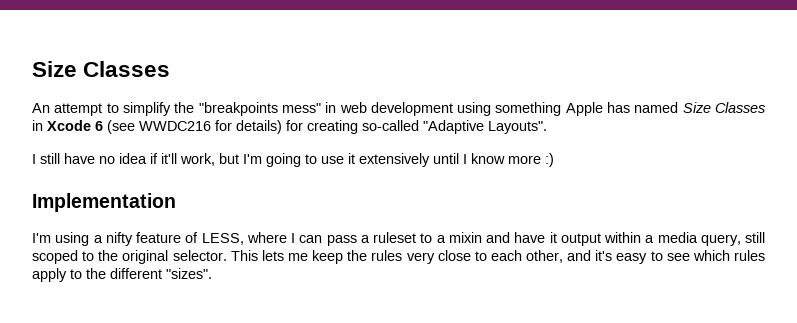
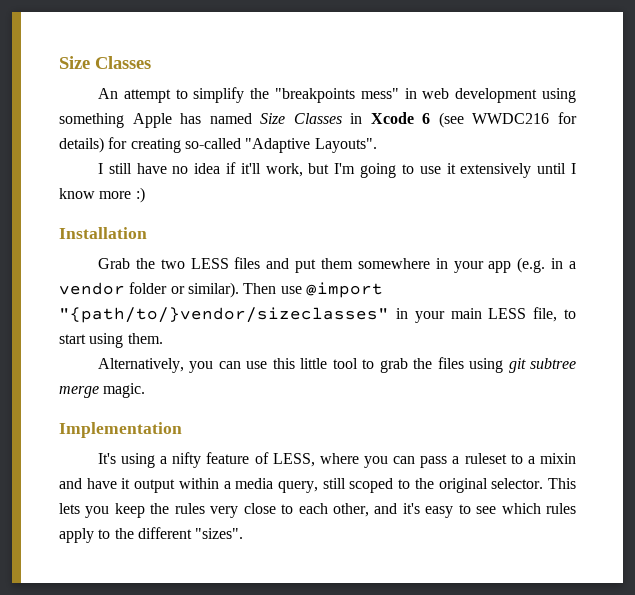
+ Installation
+ Grab the two LESS files and put them somewhere in your app (e.g. in a vendor folder or similar). Then use @import "{path/to/}vendor/sizeclasses" in your main LESS file, to start using them.
+ Alternatively, you can use this little tool to grab the files using git subtree merge magic.
- I'm using a nifty feature of LESS, where I can pass a ruleset to a mixin and have it output within a media query, still scoped to the original selector.
+ It's using a nifty feature of LESS, where you can pass a ruleset to a mixin and have it output within a media query, still scoped to the original selector.
- This lets me keep the rules very close to each other, and it's easy to see which rules apply to the different "sizes".
+ This lets you keep the rules very close to each other, and it's easy to see which rules apply to the different "sizes".

